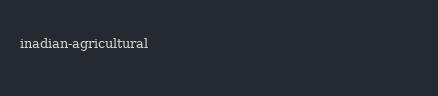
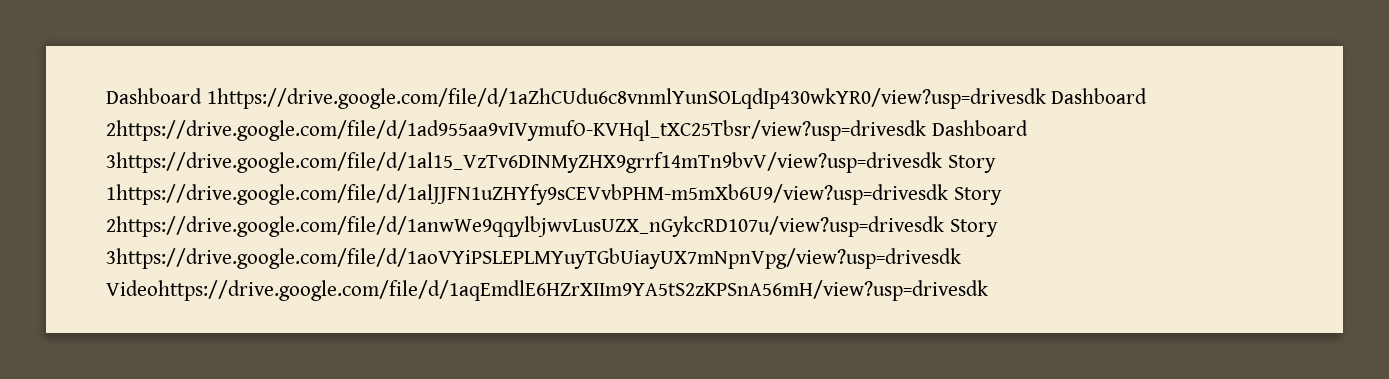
- inadian-agricultural
+ Dashboard 1https://drive.google.com/file/d/1aZhCUdu6c8vnmlYunSOLqdIp430wkYR0/view?usp=drivesdk Dashboard 2https://drive.google.com/file/d/1ad955aa9vIVymufO-KVHql_tXC25Tbsr/view?usp=drivesdk Dashboard 3https://drive.google.com/file/d/1al15_VzTv6DINMyZHX9grrf14mTn9bvV/view?usp=drivesdk Story 1https://drive.google.com/file/d/1alJJFN1uZHYfy9sCEVvbPHM-m5mXb6U9/view?usp=drivesdk Story 2https://drive.google.com/file/d/1anwWe9qqylbjwvLusUZX_nGykcRD107u/view?usp=drivesdk Story 3https://drive.google.com/file/d/1aoVYiPSLEPLMYuyTGbUiayUX7mNpnVpg/view?usp=drivesdk Videohttps://drive.google.com/file/d/1aqEmdlE6HZrXIIm9YA5tS2zKPSnA56mH/view?usp=drivesdk

